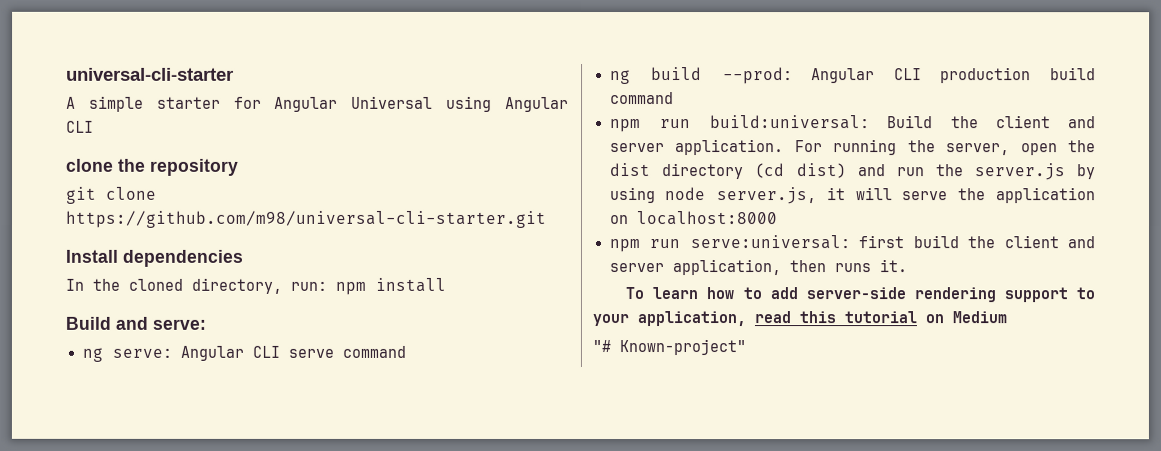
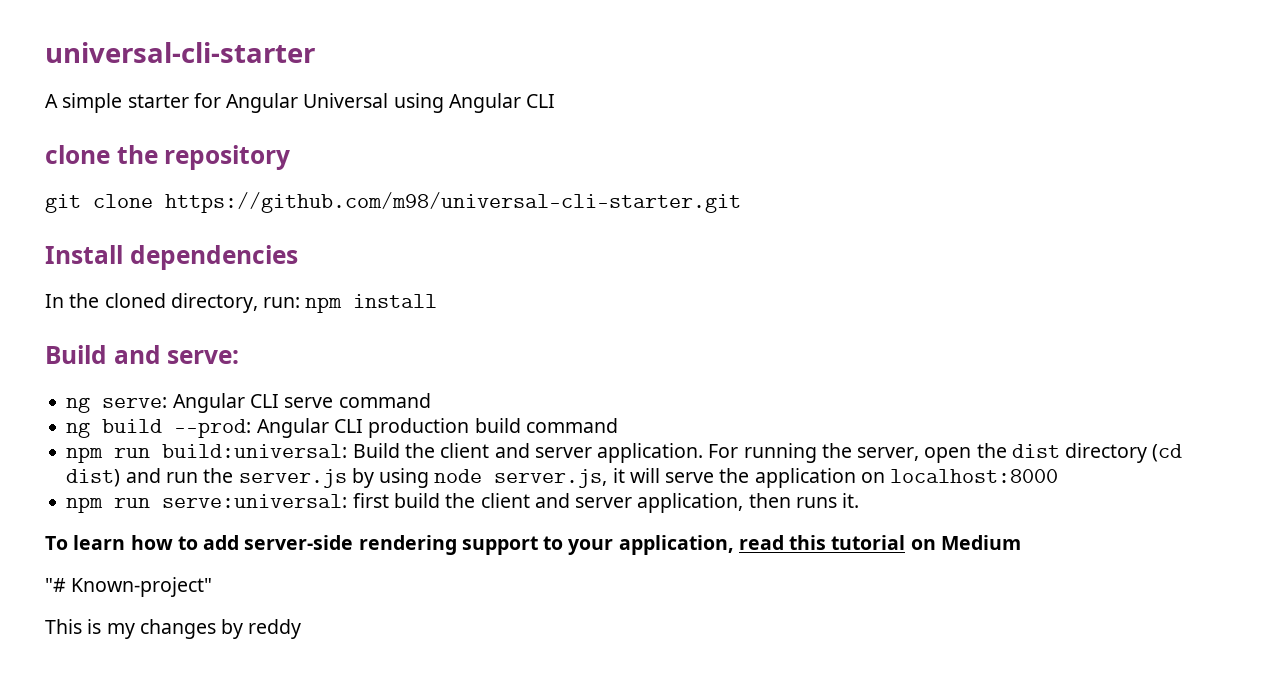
+ This is my changes by reddy

